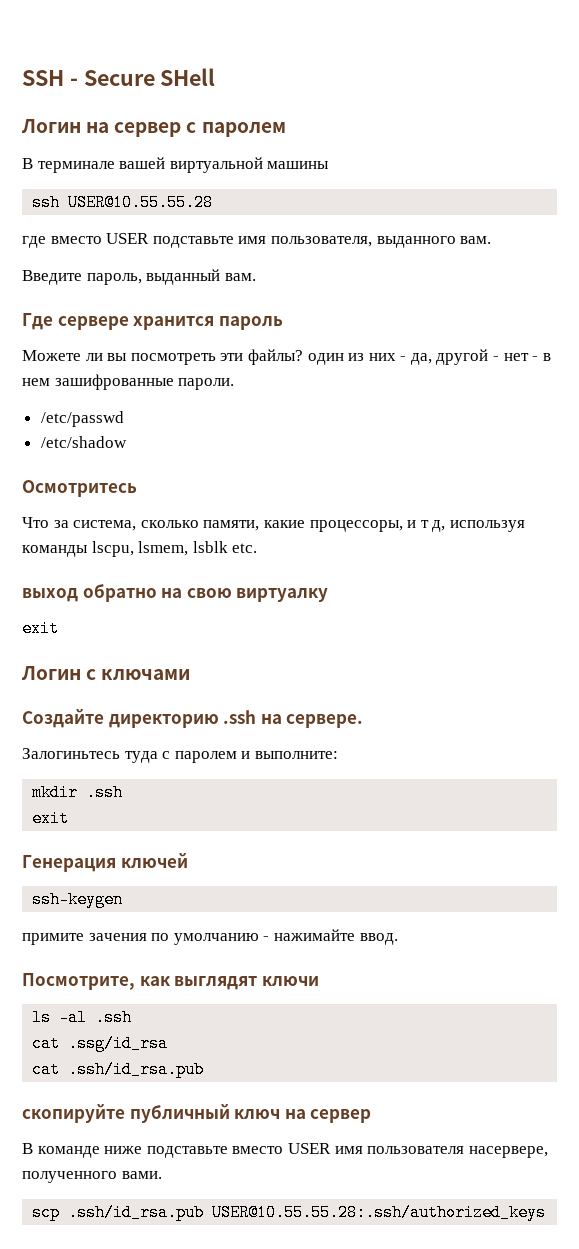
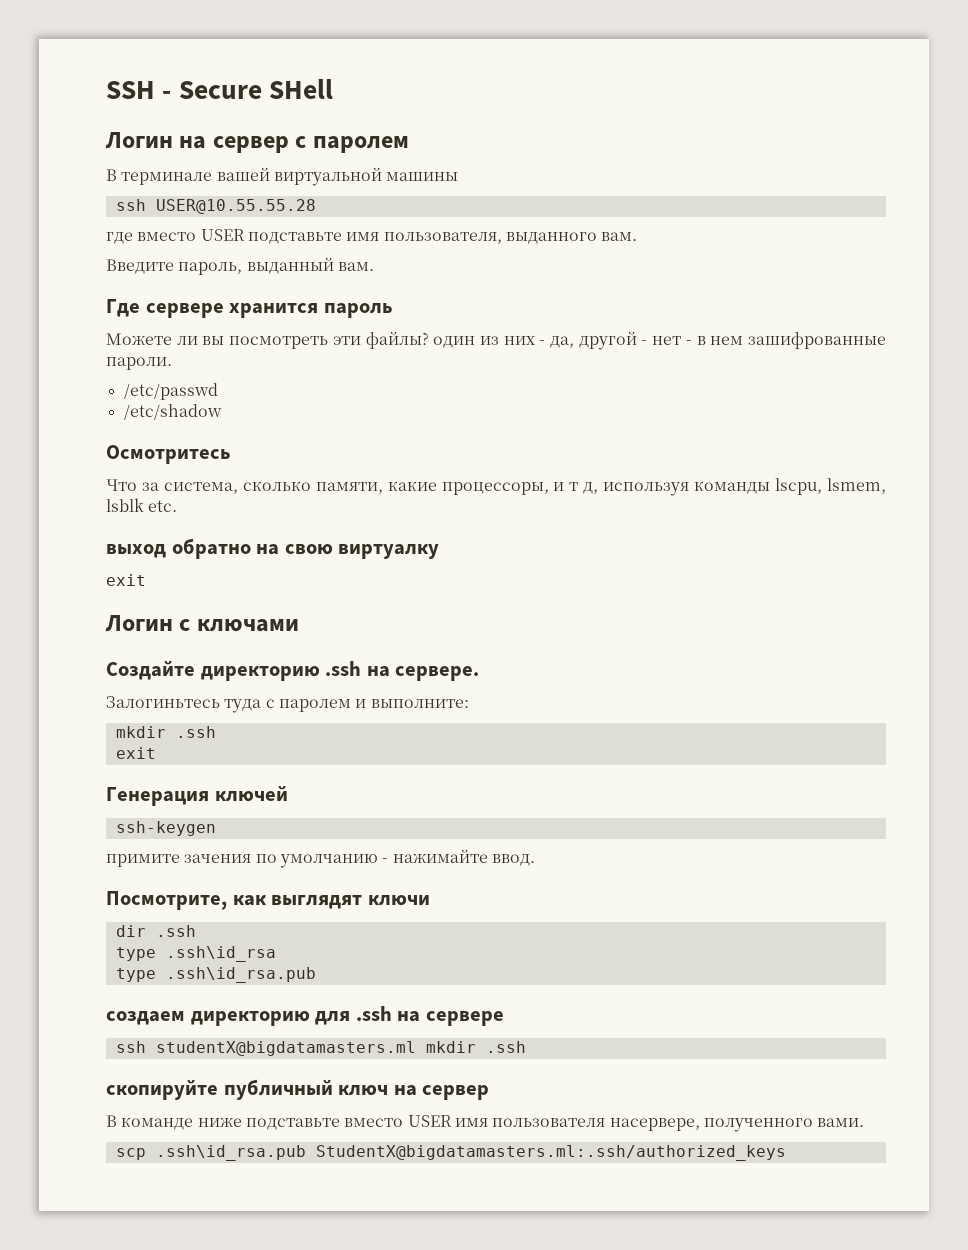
- ls -al .ssh
- cat .ssg/id_rsa
- cat .ssh/id_rsa.pub
+ dir .ssh
+ type .ssh\id_rsa
+ type .ssh\id_rsa.pub
+ создаем директорию для .ssh на сервере
+ ssh studentX@bigdatamasters.ml mkdir .ssh
- scp .ssh/id_rsa.pub USER@10.55.55.28:.ssh/authorized_keys
+ scp .ssh\id_rsa.pub StudentX@bigdatamasters.ml:.ssh/authorized_keys

